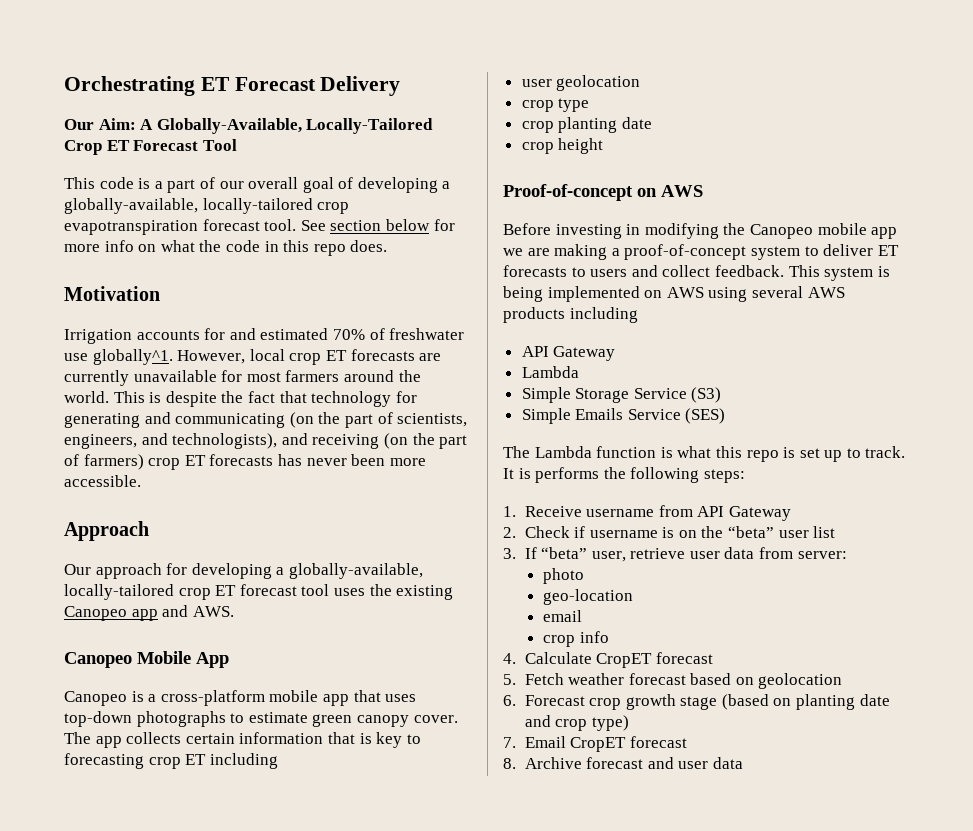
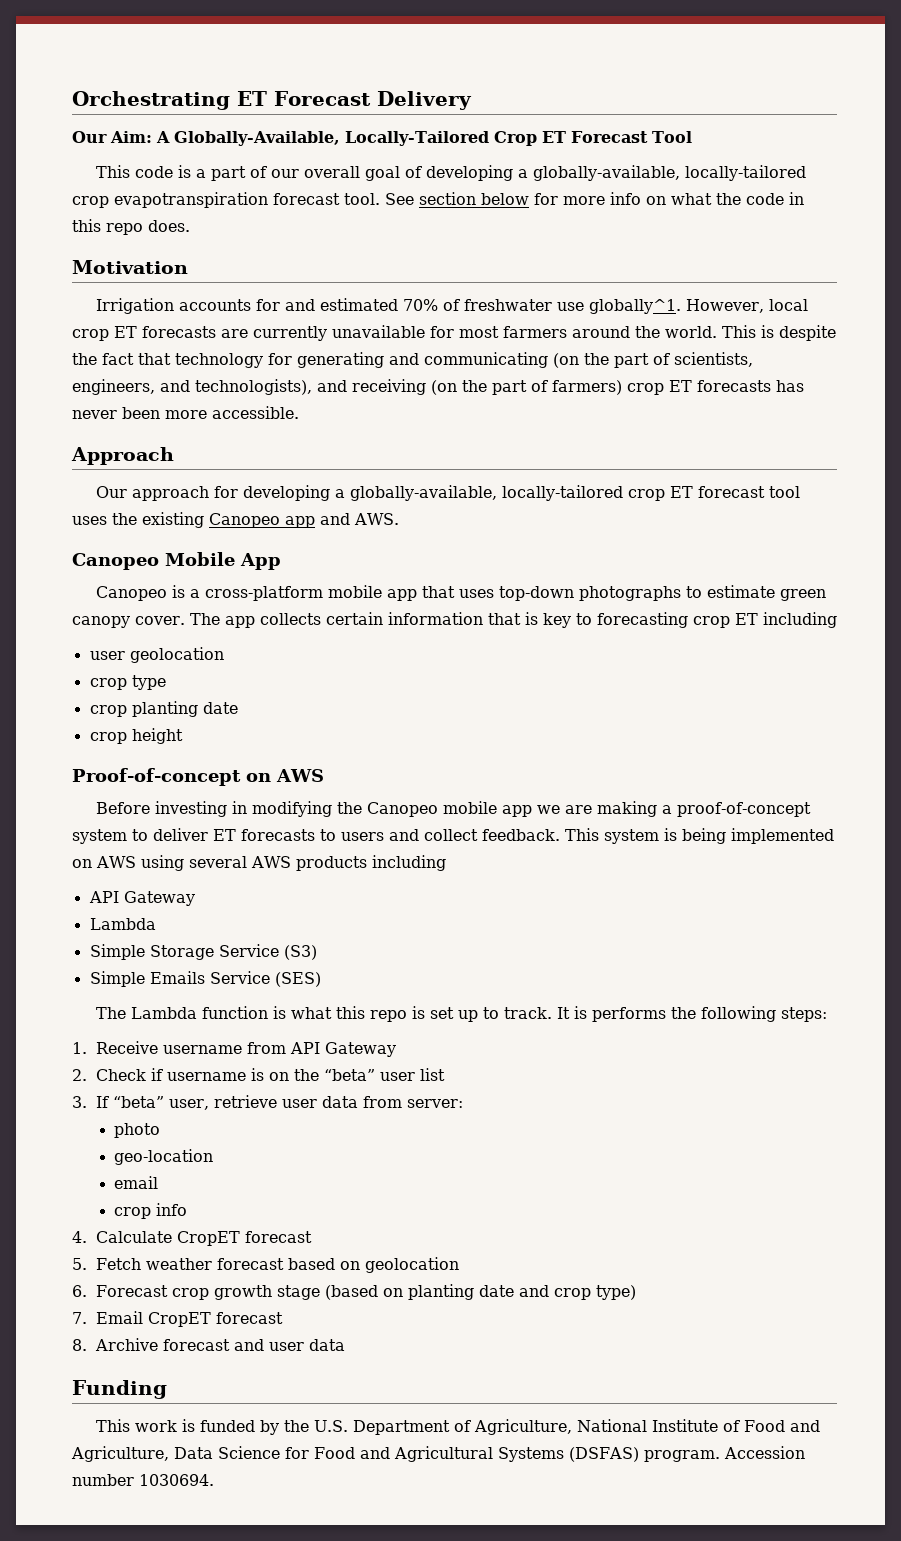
+ Funding
+ This work is funded by the U.S. Department of Agriculture, National Institute of Food and Agriculture, Data Science for Food and Agricultural Systems (DSFAS) program. Accession number 1030694.

